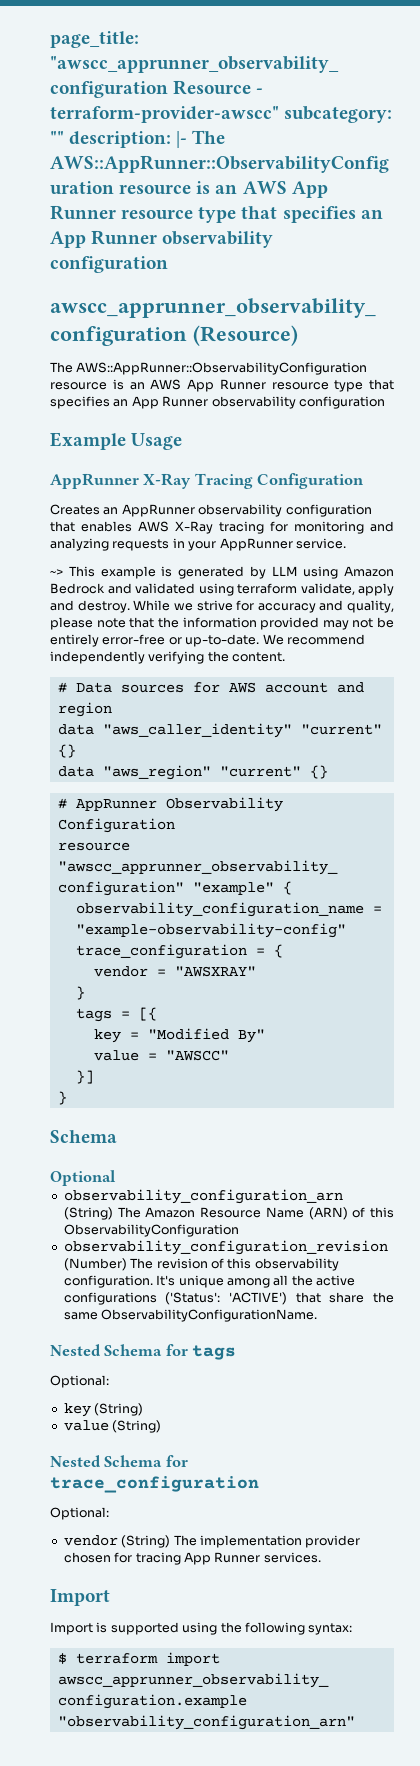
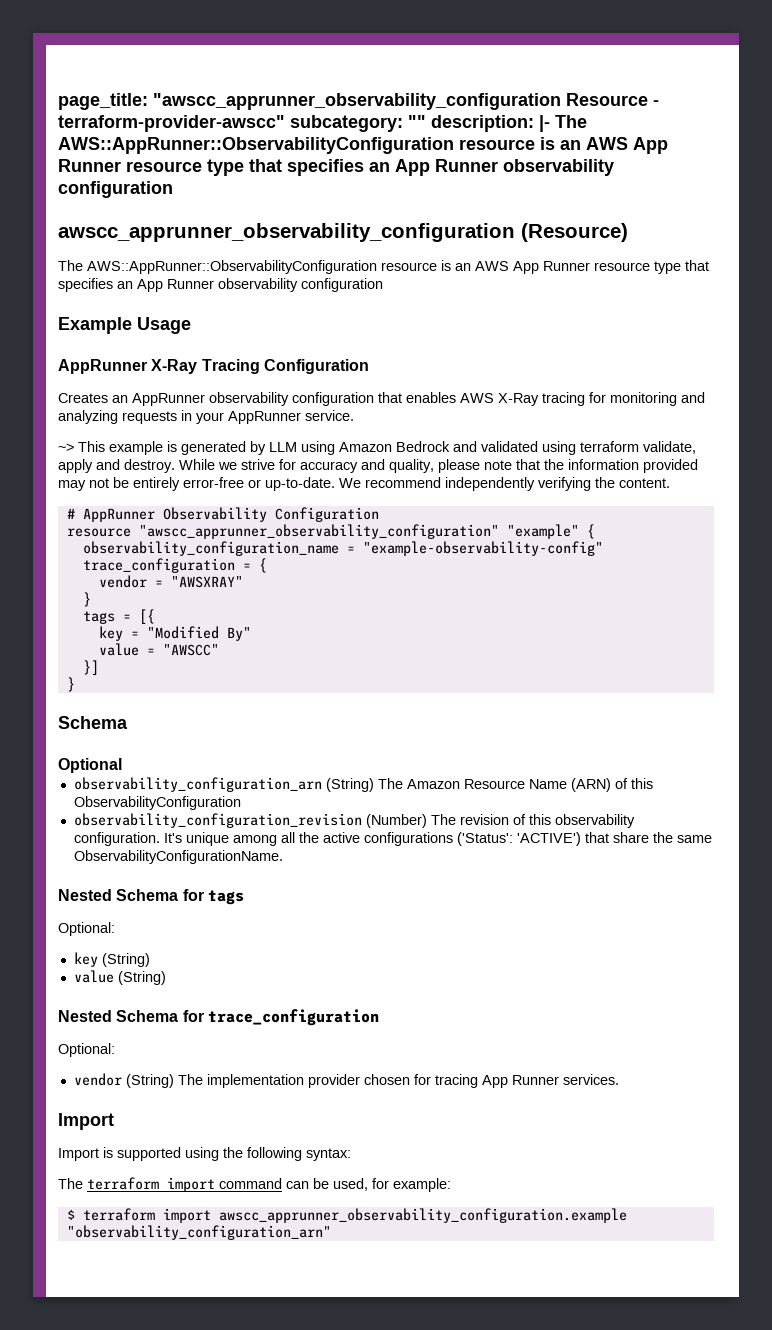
- # Data sources for AWS account and region
- data "aws_caller_identity" "current" {}
- data "aws_region" "current" {}
+ The terraform import command can be used, for example:

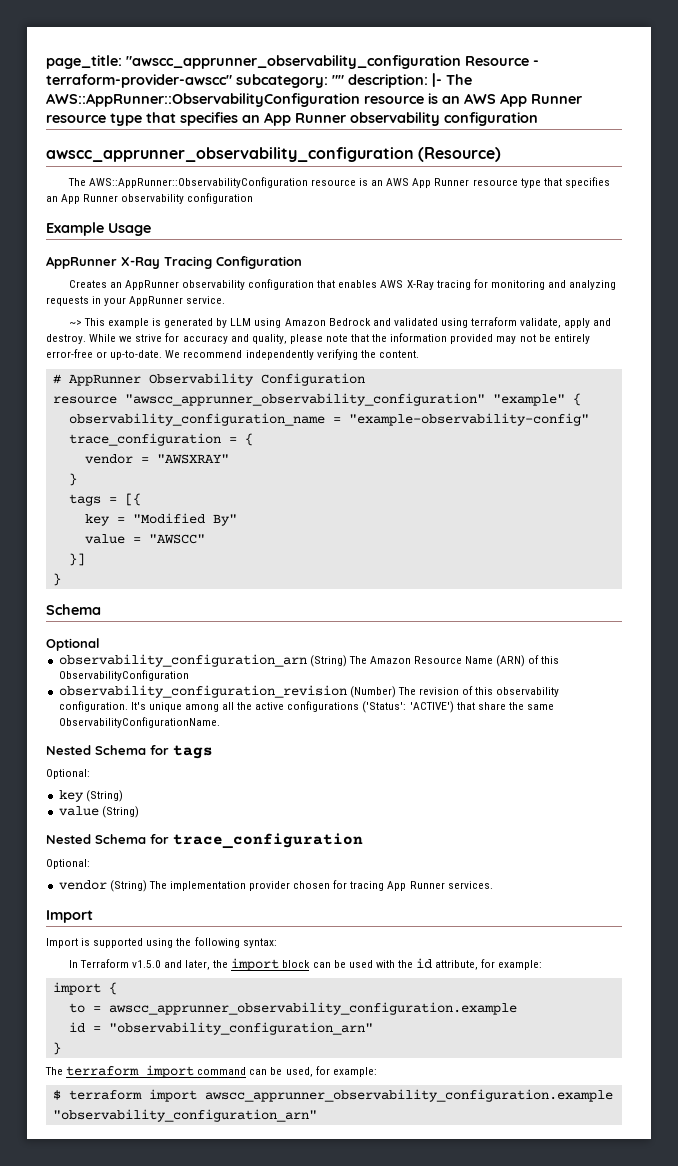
+ In Terraform v1.5.0 and later, the import block can be used with the id attribute, for example:
+ import {
+ to = awscc_apprunner_observability_configuration.example
+ id = "observability_configuration_arn"
+ }

